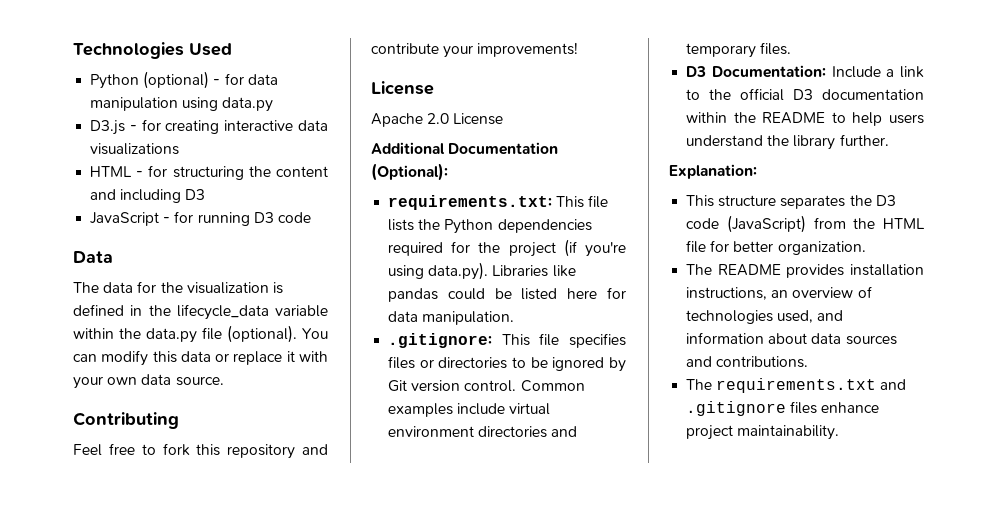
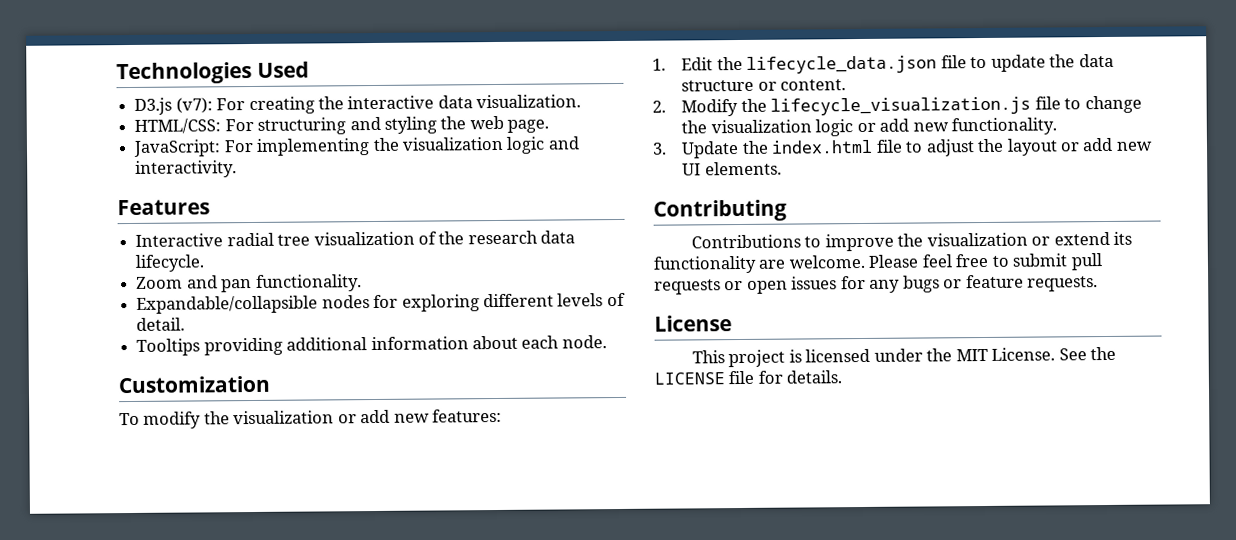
- Python (optional) - for data manipulation using data.py
- D3.js - for creating interactive data visualizations
- HTML - for structuring the content and including D3
- JavaScript - for running D3 code
- Data
- The data for the visualization is defined in the lifecycle_data variable within the data.py file (optional). You can modify this data or replace it with your own data source.
+ D3.js (v7): For creating the interactive data visualization.
+ HTML/CSS: For structuring and styling the web page.
+ JavaScript: For implementing the visualization logic and interactivity.
+ Features
+ Interactive radial tree visualization of the research data lifecycle.
+ Zoom and pan functionality.
+ Expandable/collapsible nodes for exploring different levels of detail.
+ Tooltips providing additional information about each node.
+ Customization
+ To modify the visualization or add new features:
+ 1. Edit the lifecycle_data.json file to update the data structure or content.
+ 2. Modify the lifecycle_visualization.js file to change the visualization logic or add new functionality.
+ 3. Update the index.html file to adjust the layout or add new UI elements.
  Contributing
- Feel free to fork this repository and contribute your improvements!
+ Contributions to improve the visualization or extend its functionality are welcome. Please feel free to submit pull requests or open issues for any bugs or feature requests.
  License
- Apache 2.0 License
- Additional Documentation (Optional):
- requirements.txt: This file lists the Python dependencies required for the project (if you're using data.py). Libraries like pandas could be listed here for data manipulation.
- .gitignore: This file specifies files or directories to be ignored by Git version control. Common examples include virtual environment directories and temporary files.
- D3 Documentation: Include a link to the official D3 documentation within the README to help users understand the library further.
- Explanation:
- This structure separates the D3 code (JavaScript) from the HTML file for better organization.
- The README provides installation instructions, an overview of technologies used, and information about data sources and contributions.
- The requirements.txt and .gitignore files enhance project maintainability.
+ This project is licensed under the MIT License. See the LICENSE file for details.

